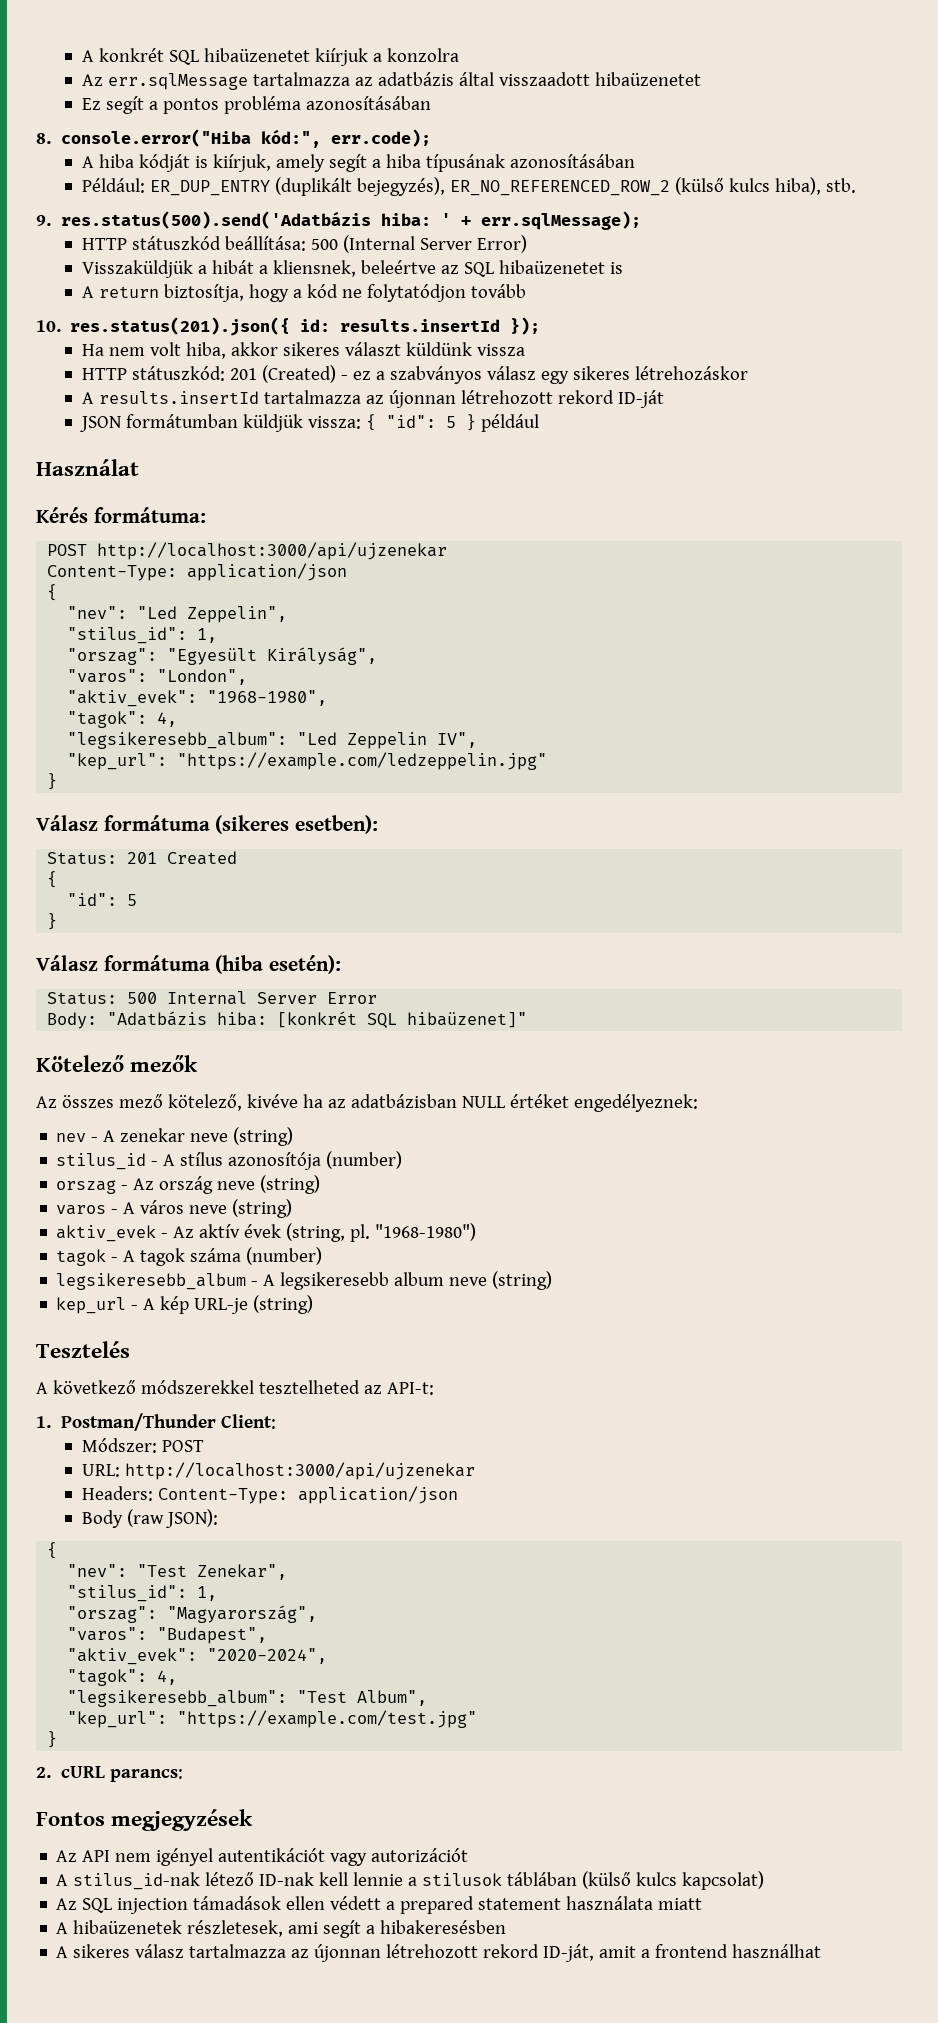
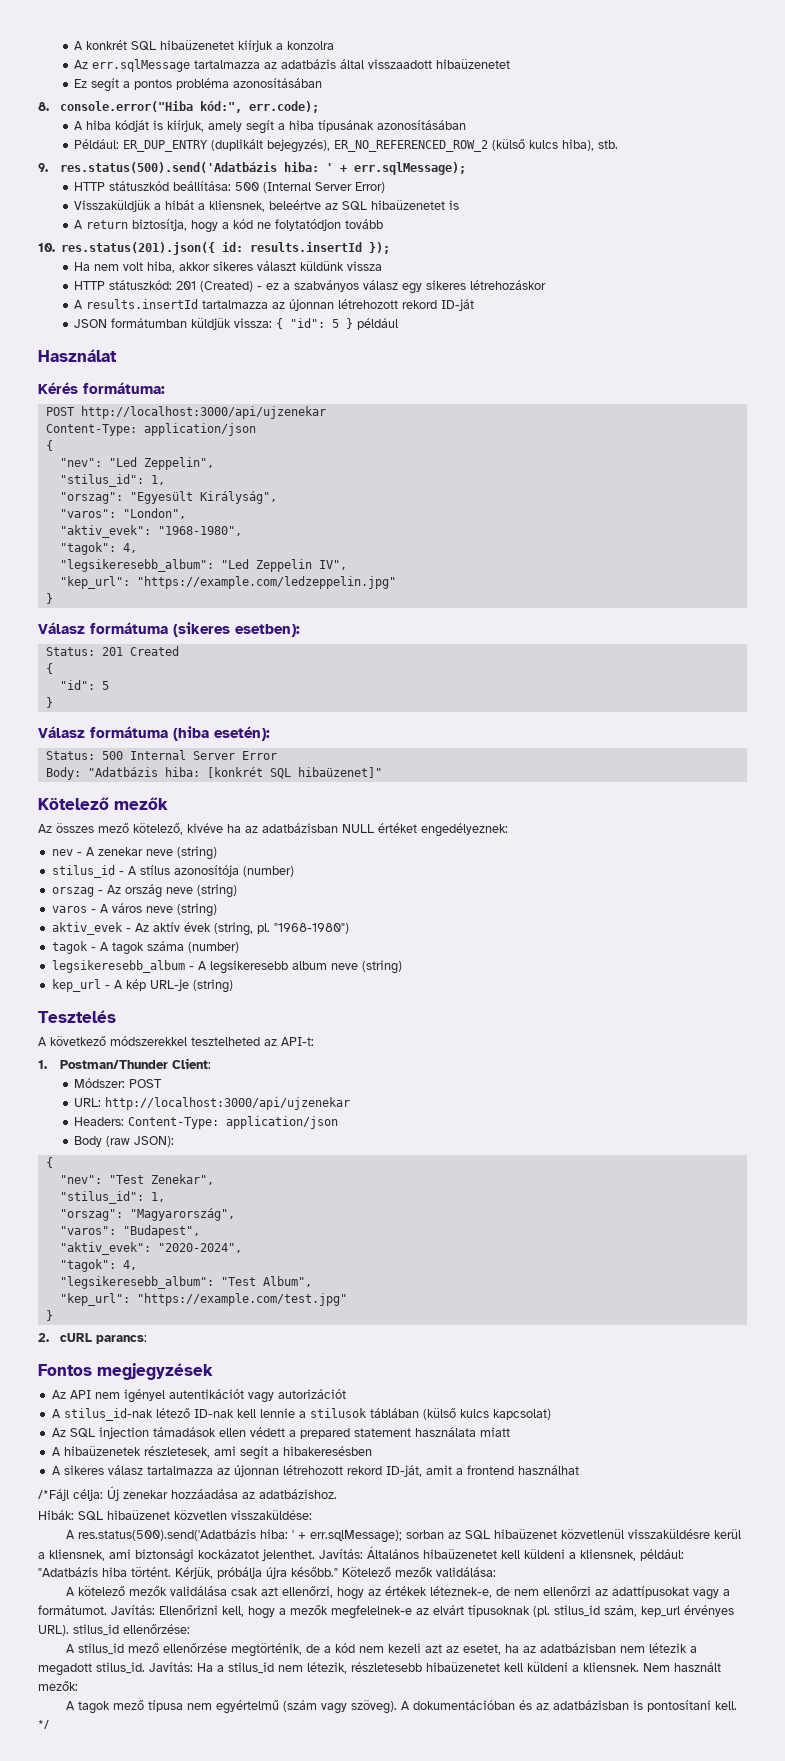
+ /*Fájl célja: Új zenekar hozzáadása az adatbázishoz.
+ Hibák: SQL hibaüzenet közvetlen visszaküldése:
+ A res.status(500).send('Adatbázis hiba: ' + err.sqlMessage); sorban az SQL hibaüzenet közvetlenül visszaküldésre kerül a kliensnek, ami biztonsági kockázatot jelenthet. Javítás: Általános hibaüzenetet kell küldeni a kliensnek, például: "Adatbázis hiba történt. Kérjük, próbálja újra később." Kötelező mezők validálása:
+ A kötelező mezők validálása csak azt ellenőrzi, hogy az értékek léteznek-e, de nem ellenőrzi az adattípusokat vagy a formátumot. Javítás: Ellenőrizni kell, hogy a mezők megfelelnek-e az elvárt típusoknak (pl. stilus_id szám, kep_url érvényes URL). stilus_id ellenőrzése:
+ A stilus_id mező ellenőrzése megtörténik, de a kód nem kezeli azt az esetet, ha az adatbázisban nem létezik a megadott stilus_id. Javítás: Ha a stilus_id nem létezik, részletesebb hibaüzenetet kell küldeni a kliensnek. Nem használt mezők:
+ A tagok mező típusa nem egyértelmű (szám vagy szöveg). A dokumentációban és az adatbázisban is pontosítani kell. */

